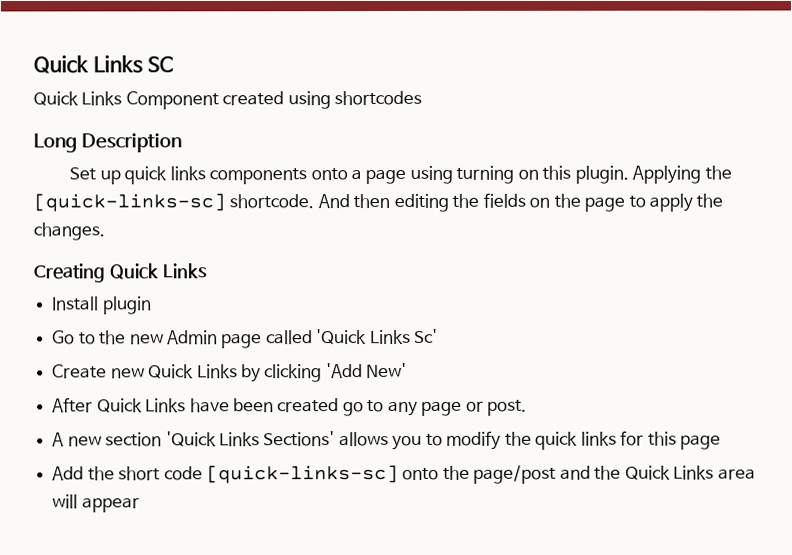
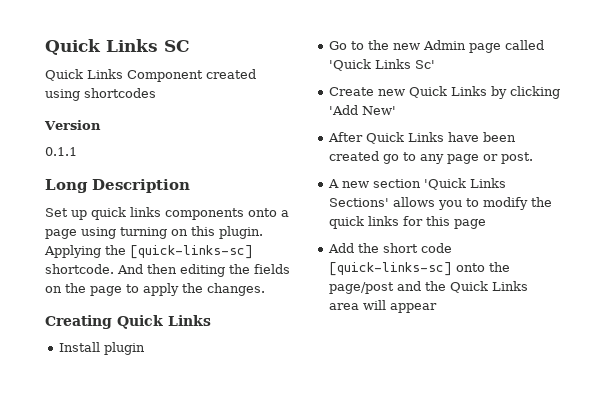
+ Version
+ 0.1.1

